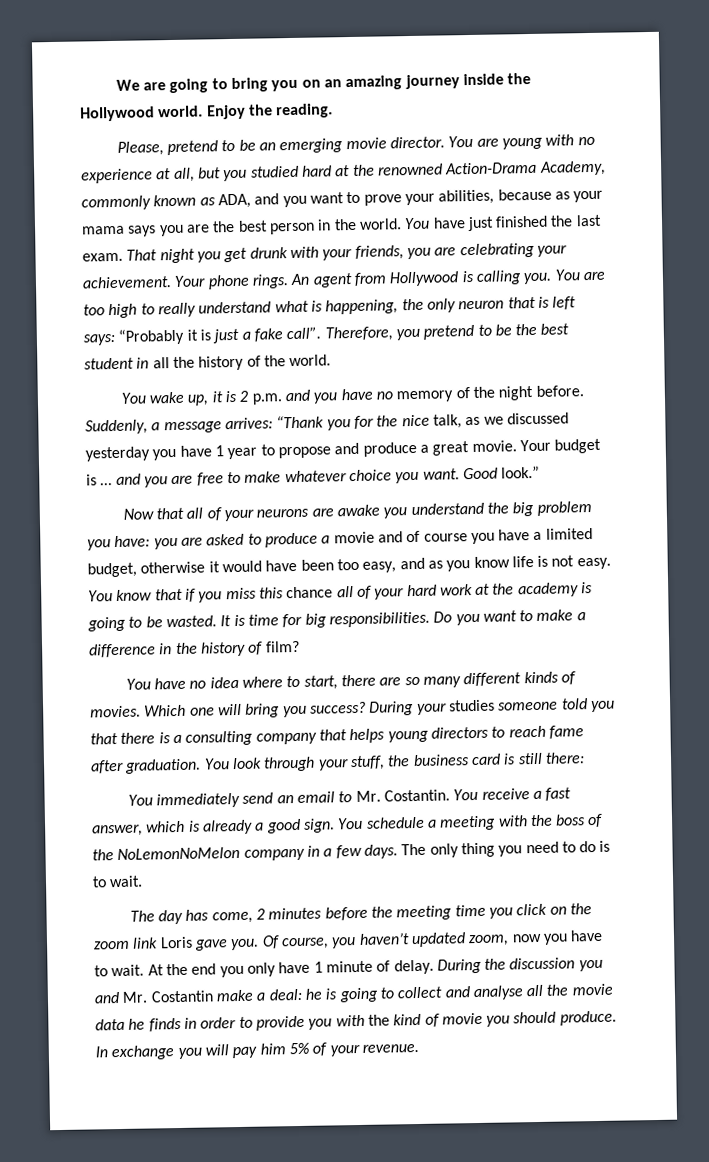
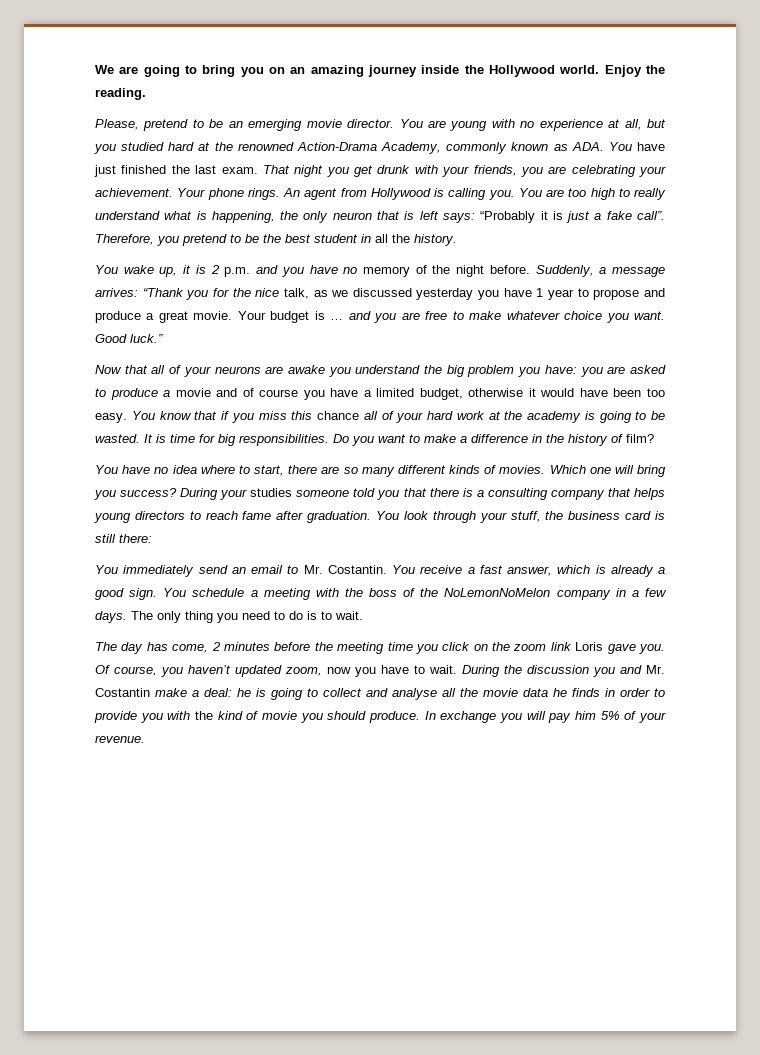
- You are young with no experience at all, but you studied hard at the renowned Action-Drama Academy, commonly known as ADA, and you want to prove your abilities, because as your mama says you are the best person in the world. You have just finished the last exam.
+ You are young with no experience at all, but you studied hard at the renowned Action-Drama Academy, commonly known as ADA. You have just finished the last exam.
- Therefore, you pretend to be the best student in all the history of the world.
+ Therefore, you pretend to be the best student in all the history.
- Good look.”
+ Good luck.”
- Now that all of your neurons are awake you understand the big problem you have: you are asked to produce a movie and of course you have a limited budget, otherwise it would have been too easy, and as you know life is not easy.
+ Now that all of your neurons are awake you understand the big problem you have: you are asked to produce a movie and of course you have a limited budget, otherwise it would have been too easy.
- At the end you only have 1 minute of delay.

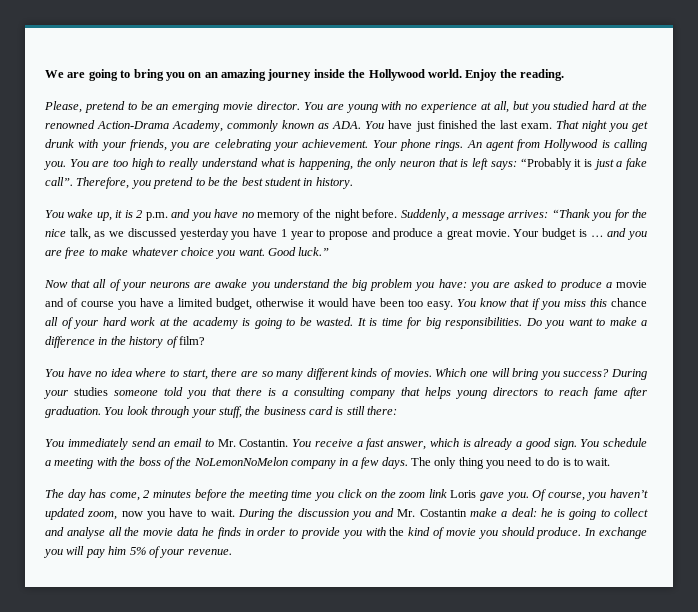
- Therefore, you pretend to be the best student in all the history.
+ Therefore, you pretend to be the best student in history.

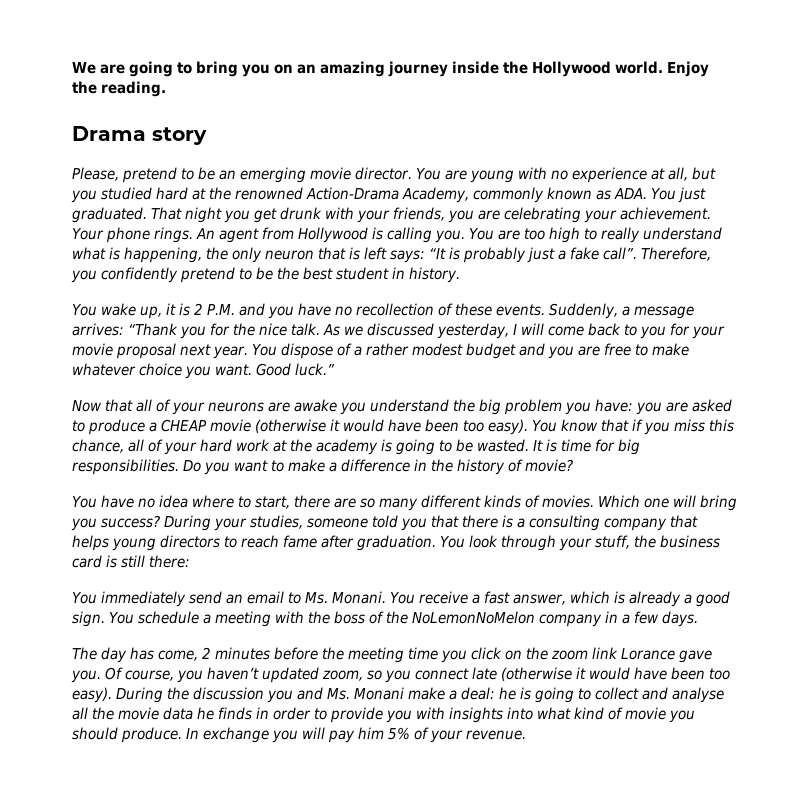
+ Drama story
- You are young with no experience at all, but you studied hard at the renowned Action-Drama Academy, commonly known as ADA. You have just finished the last exam.
+ You are young with no experience at all, but you studied hard at the renowned Action-Drama Academy, commonly known as ADA. You just graduated.
- You are too high to really understand what is happening, the only neuron that is left says: “Probably it is just a fake call”.
+ You are too high to really understand what is happening, the only neuron that is left says: “It is probably just a fake call”.
- Therefore, you pretend to be the best student in history.
+ Therefore, you confidently pretend to be the best student in history.
- You wake up, it is 2 p.m. and you have no memory of the night before.
+ You wake up, it is 2 P.M. and you have no recollection of these events.
- Suddenly, a message arrives: “Thank you for the nice talk, as we discussed yesterday you have 1 year to propose and produce a great movie. Your budget is … and you are free to make whatever choice you want.
+ Suddenly, a message arrives: “Thank you for the nice talk. As we discussed yesterday, I will come back to you for your movie proposal next year. You dispose of a rather modest budget and you are free to make whatever choice you want.
- Now that all of your neurons are awake you understand the big problem you have: you are asked to produce a movie and of course you have a limited budget, otherwise it would have been too easy.
+ Now that all of your neurons are awake you understand the big problem you have: you are asked to produce a CHEAP movie (otherwise it would have been too easy).
- You know that if you miss this chance all of your hard work at the academy is going to be wasted.
+ You know that if you miss this chance, all of your hard work at the academy is going to be wasted.
- Do you want to make a difference in the history of film?
+ Do you want to make a difference in the history of movie?
- During your studies someone told you that there is a consulting company that helps young directors to reach fame after graduation.
+ During your studies, someone told you that there is a consulting company that helps young directors to reach fame after graduation.
- You immediately send an email to Mr. Costantin.
+ You immediately send an email to Ms. Monani.
- The only thing you need to do is to wait.
- The day has come, 2 minutes before the meeting time you click on the zoom link Loris gave you.
+ The day has come, 2 minutes before the meeting time you click on the zoom link Lorance gave you.
- Of course, you haven’t updated zoom, now you have to wait.
+ Of course, you haven’t updated zoom, so you connect late (otherwise it would have been too easy).
- During the discussion you and Mr. Costantin make a deal: he is going to collect and analyse all the movie data he finds in order to provide you with the kind of movie you should produce.
+ During the discussion you and Ms. Monani make a deal: he is going to collect and analyse all the movie data he finds in order to provide you with insights into what kind of movie you should produce.

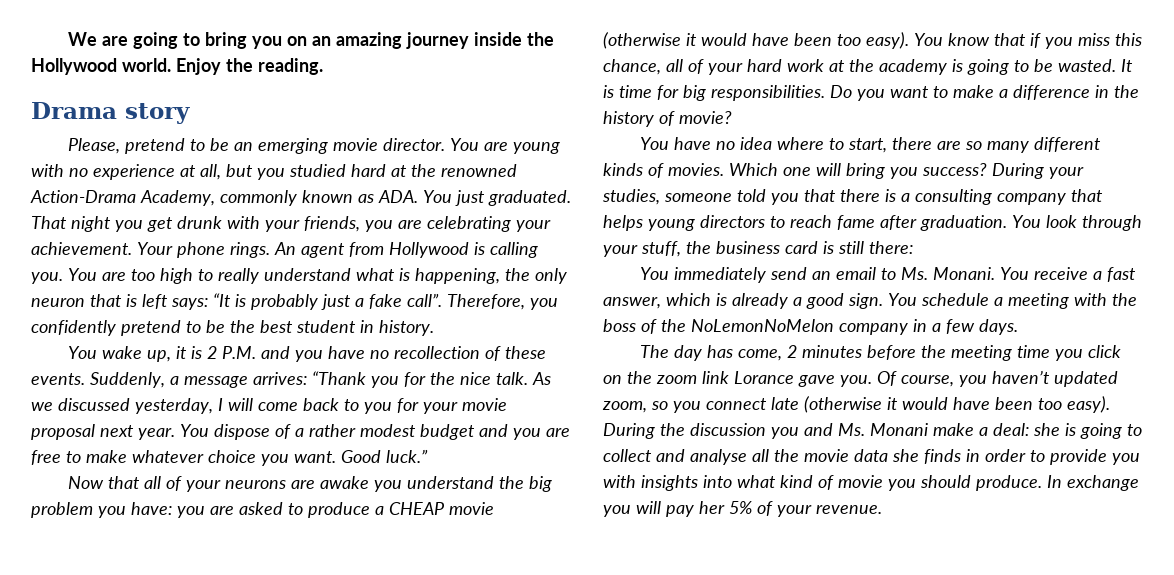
- During the discussion you and Ms. Monani make a deal: he is going to collect and analyse all the movie data he finds in order to provide you with insights into what kind of movie you should produce.
+ During the discussion you and Ms. Monani make a deal: she is going to collect and analyse all the movie data she finds in order to provide you with insights into what kind of movie you should produce.
- In exchange you will pay him 5% of your revenue.
+ In exchange you will pay her 5% of your revenue.

